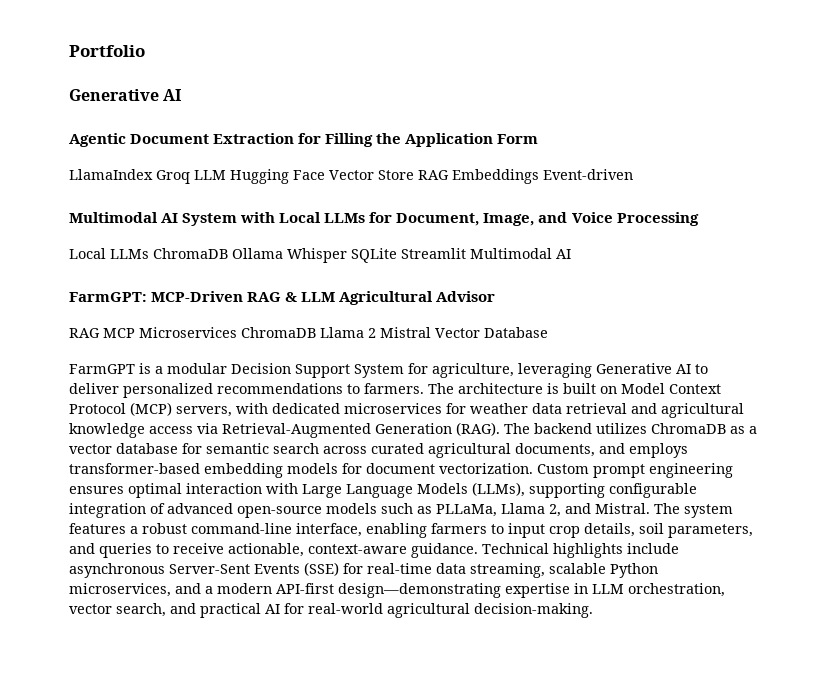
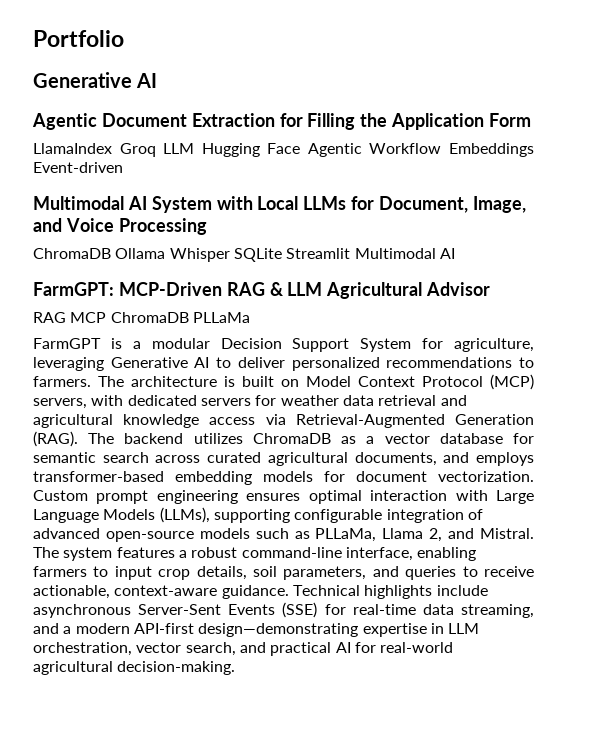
- LlamaIndex Groq LLM Hugging Face Vector Store RAG Embeddings Event-driven
+ LlamaIndex Groq LLM Hugging Face Agentic Workflow Embeddings Event-driven
- Local LLMs ChromaDB Ollama Whisper SQLite Streamlit Multimodal AI
+ ChromaDB Ollama Whisper SQLite Streamlit Multimodal AI
- RAG MCP Microservices ChromaDB Llama 2 Mistral Vector Database
+ RAG MCP ChromaDB PLLaMa
- The architecture is built on Model Context Protocol (MCP) servers, with dedicated microservices for weather data retrieval and agricultural knowledge access via Retrieval-Augmented Generation (RAG).
+ The architecture is built on Model Context Protocol (MCP) servers, with dedicated servers for weather data retrieval and agricultural knowledge access via Retrieval-Augmented Generation (RAG).
- Technical highlights include asynchronous Server-Sent Events (SSE) for real-time data streaming, scalable Python microservices, and a modern API-first design—demonstrating expertise in LLM orchestration, vector search, and practical AI for real-world agricultural decision-making.
+ Technical highlights include asynchronous Server-Sent Events (SSE) for real-time data streaming, and a modern API-first design—demonstrating expertise in LLM orchestration, vector search, and practical AI for real-world agricultural decision-making.

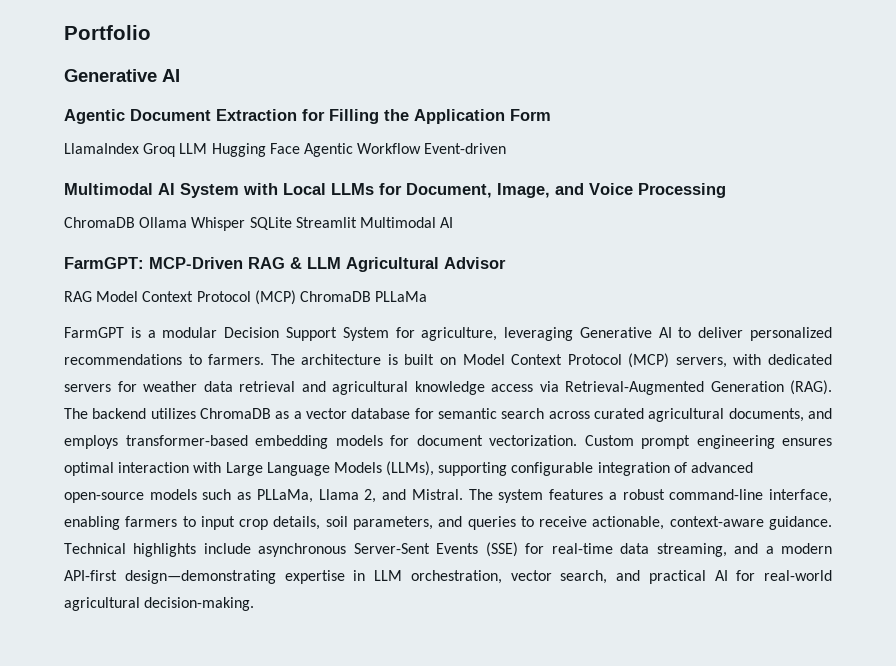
- LlamaIndex Groq LLM Hugging Face Agentic Workflow Embeddings Event-driven
+ LlamaIndex Groq LLM Hugging Face Agentic Workflow Event-driven
- RAG MCP ChromaDB PLLaMa
+ RAG Model Context Protocol (MCP) ChromaDB PLLaMa

